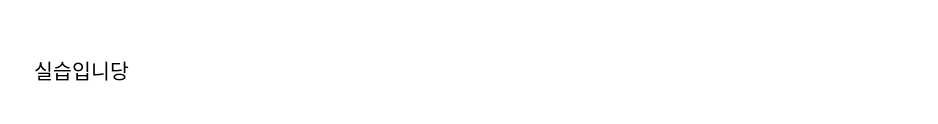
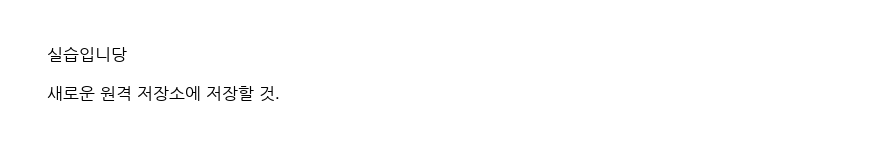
+ 새로운 원격 저장소에 저장할 것.

